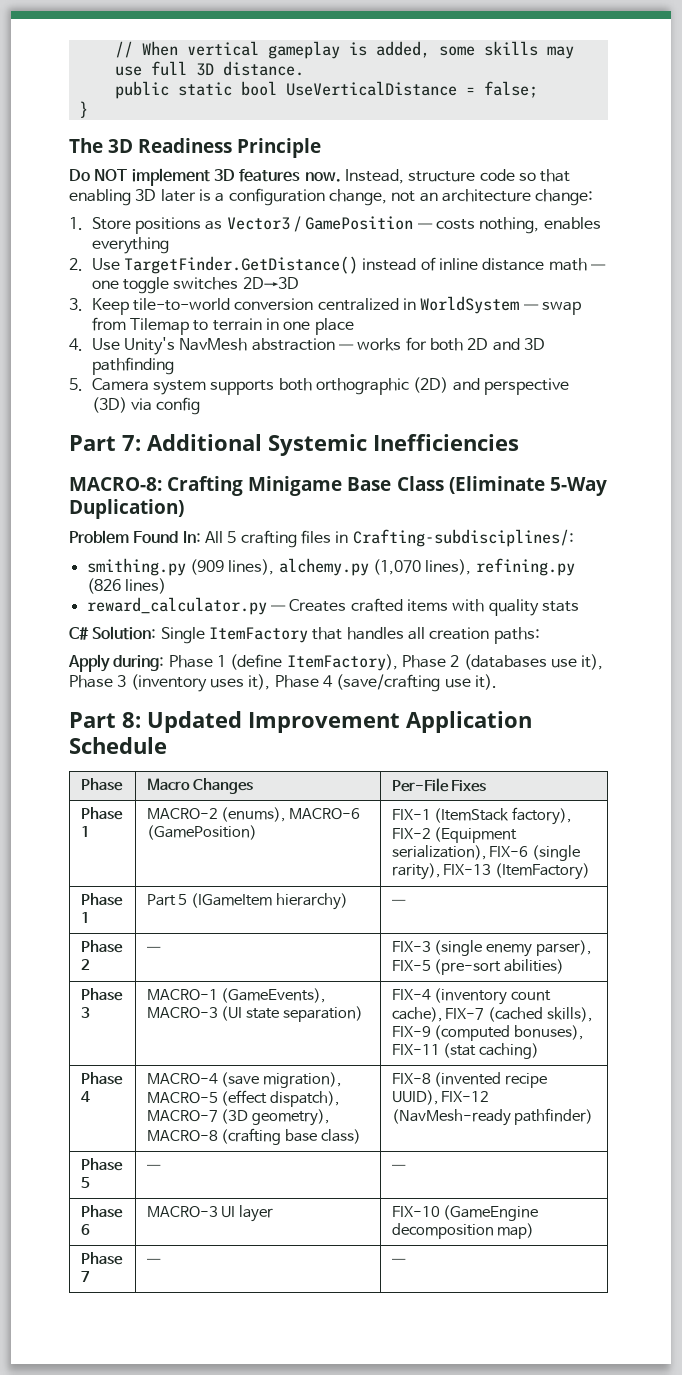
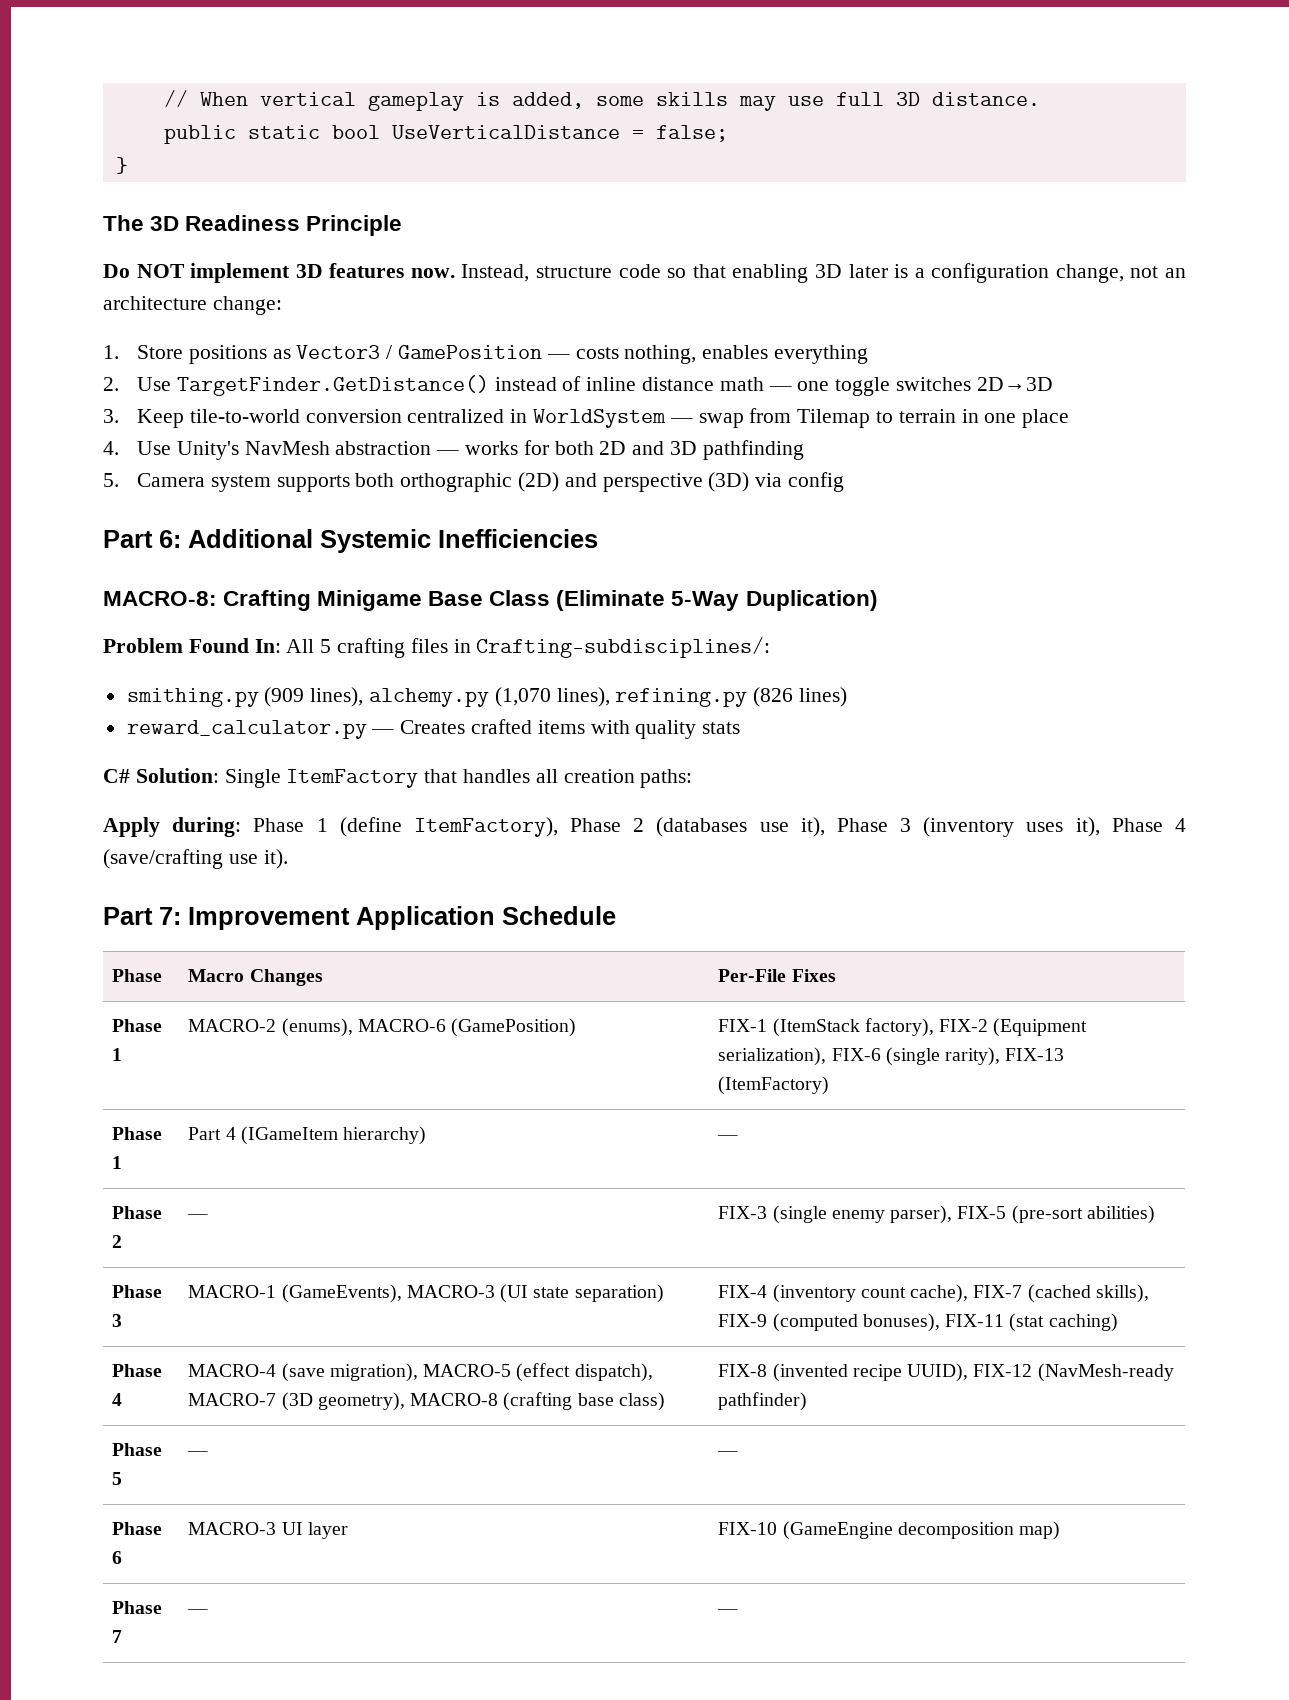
- Part 7: Additional Systemic Inefficiencies
+ Part 6: Additional Systemic Inefficiencies
- Part 8: Updated Improvement Application Schedule
+ Part 7: Improvement Application Schedule
- Phase 1 | Part 5 (IGameItem hierarchy) | —
+ Phase 1 | Part 4 (IGameItem hierarchy) | —

